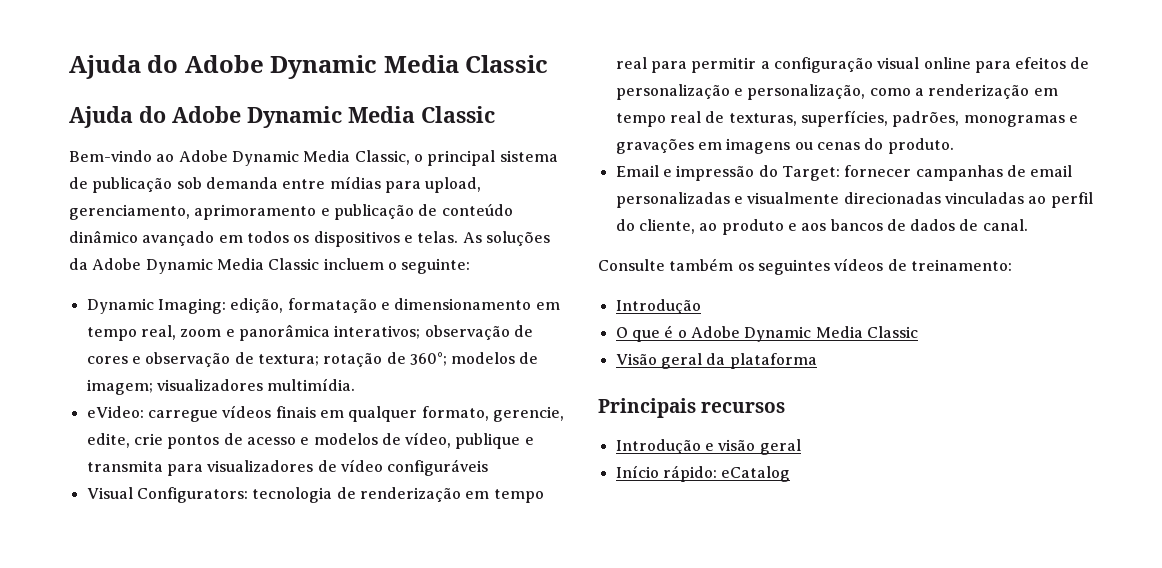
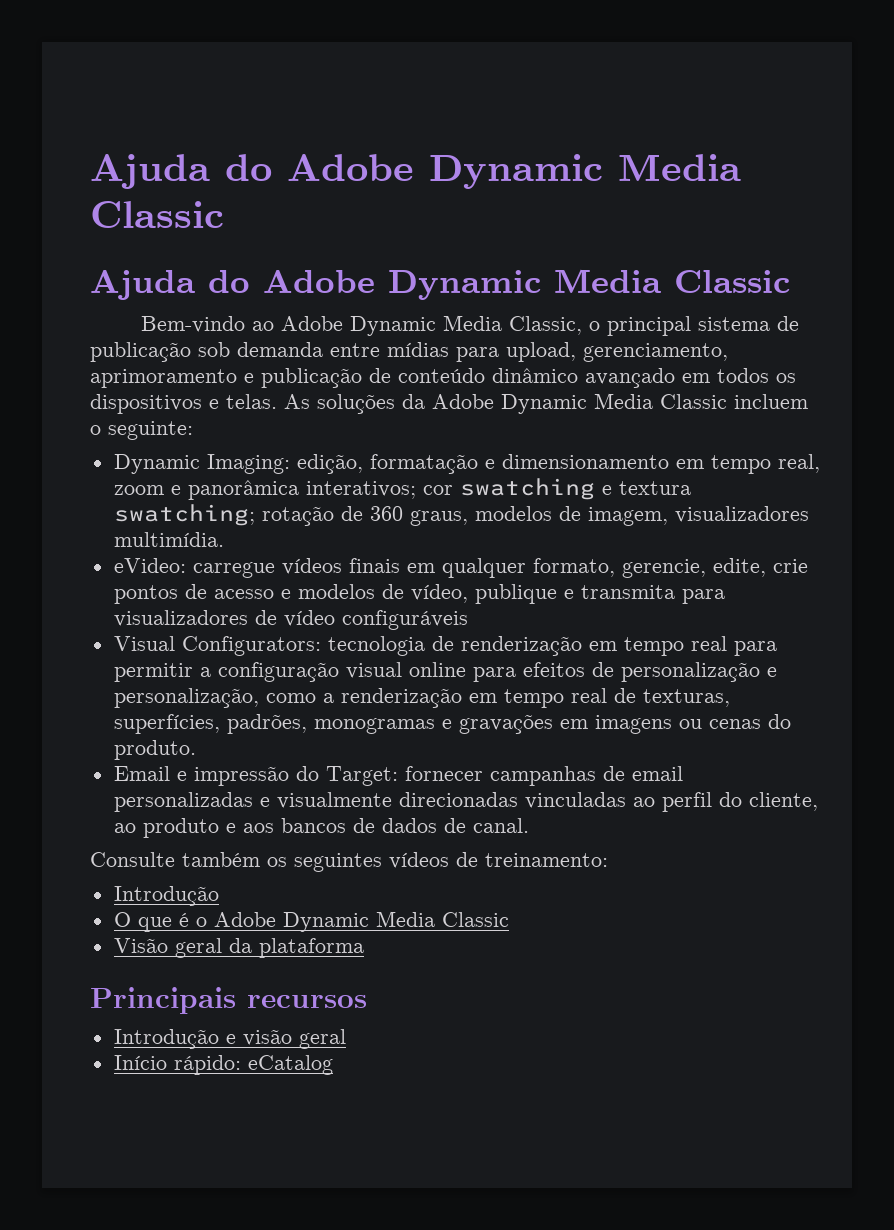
- Dynamic Imaging: edição, formatação e dimensionamento em tempo real, zoom e panorâmica interativos; observação de cores e observação de textura; rotação de 360°; modelos de imagem; visualizadores multimídia.
+ Dynamic Imaging: edição, formatação e dimensionamento em tempo real, zoom e panorâmica interativos; cor swatching e textura swatching; rotação de 360 graus, modelos de imagem, visualizadores multimídia.

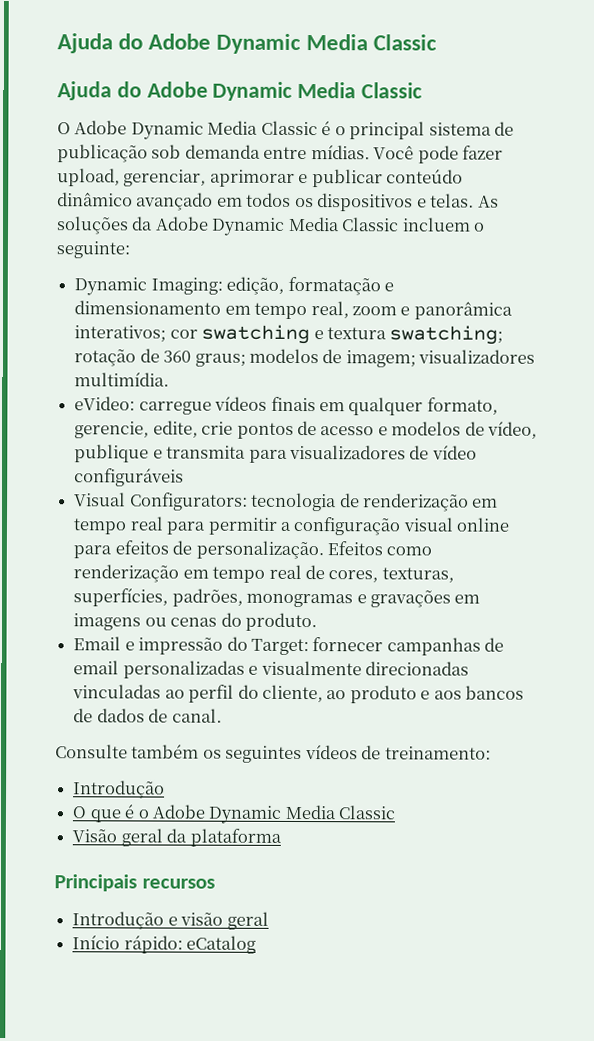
- Bem-vindo ao Adobe Dynamic Media Classic, o principal sistema de publicação sob demanda entre mídias para upload, gerenciamento, aprimoramento e publicação de conteúdo dinâmico avançado em todos os dispositivos e telas.
+ O Adobe Dynamic Media Classic é o principal sistema de publicação sob demanda entre mídias. Você pode fazer upload, gerenciar, aprimorar e publicar conteúdo dinâmico avançado em todos os dispositivos e telas.
- Dynamic Imaging: edição, formatação e dimensionamento em tempo real, zoom e panorâmica interativos; cor swatching e textura swatching; rotação de 360 graus, modelos de imagem, visualizadores multimídia.
+ Dynamic Imaging: edição, formatação e dimensionamento em tempo real, zoom e panorâmica interativos; cor swatching e textura swatching; rotação de 360 graus; modelos de imagem; visualizadores multimídia.
- Visual Configurators: tecnologia de renderização em tempo real para permitir a configuração visual online para efeitos de personalização e personalização, como a renderização em tempo real de texturas, superfícies, padrões, monogramas e gravações em imagens ou cenas do produto.
+ Visual Configurators: tecnologia de renderização em tempo real para permitir a configuração visual online para efeitos de personalização. Efeitos como renderização em tempo real de cores, texturas, superfícies, padrões, monogramas e gravações em imagens ou cenas do produto.

